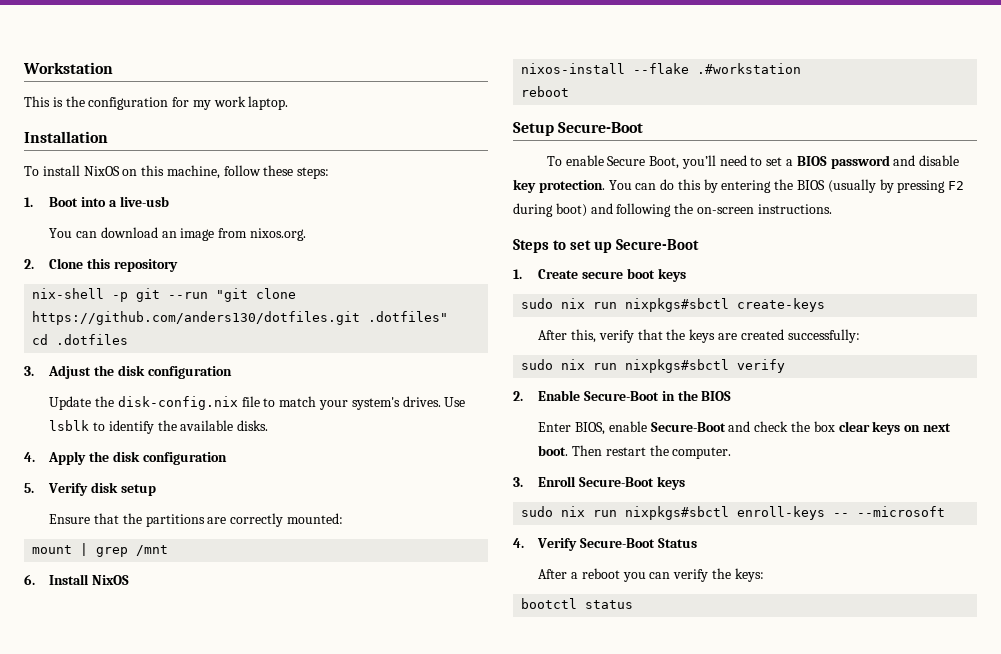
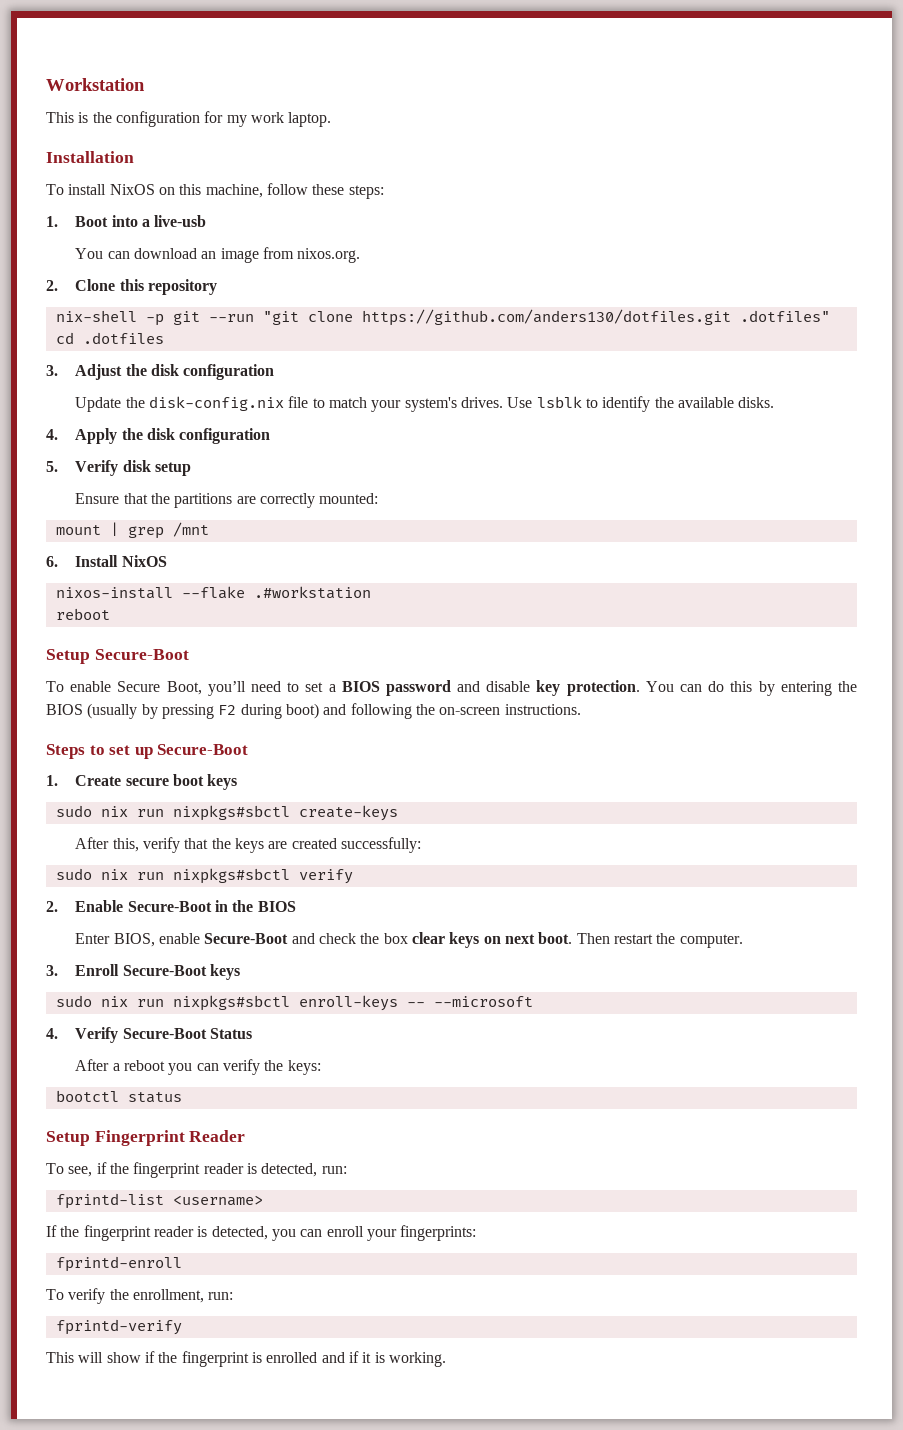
+ Setup Fingerprint Reader
+ To see, if the fingerprint reader is detected, run:
+ fprintd-list <username>
+ If the fingerprint reader is detected, you can enroll your fingerprints:
+ fprintd-enroll
+ To verify the enrollment, run:
+ fprintd-verify
+ This will show if the fingerprint is enrolled and if it is working.

